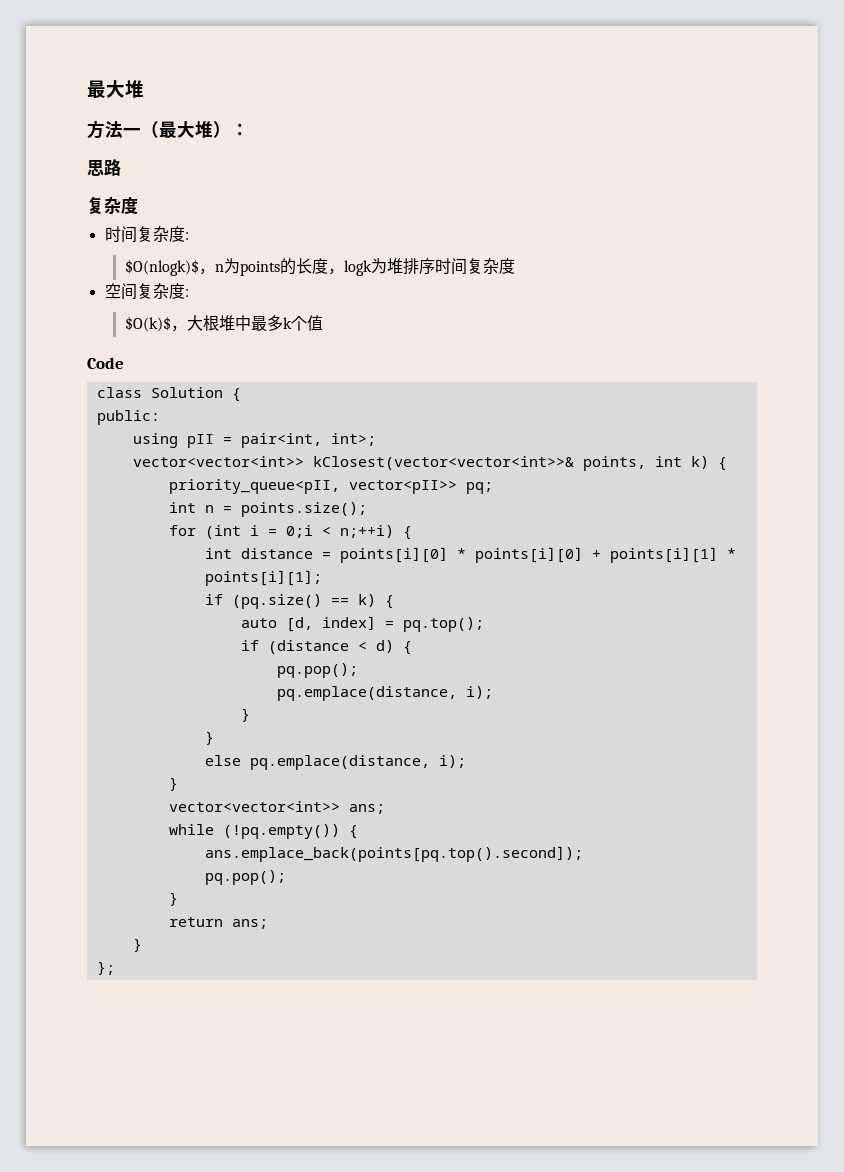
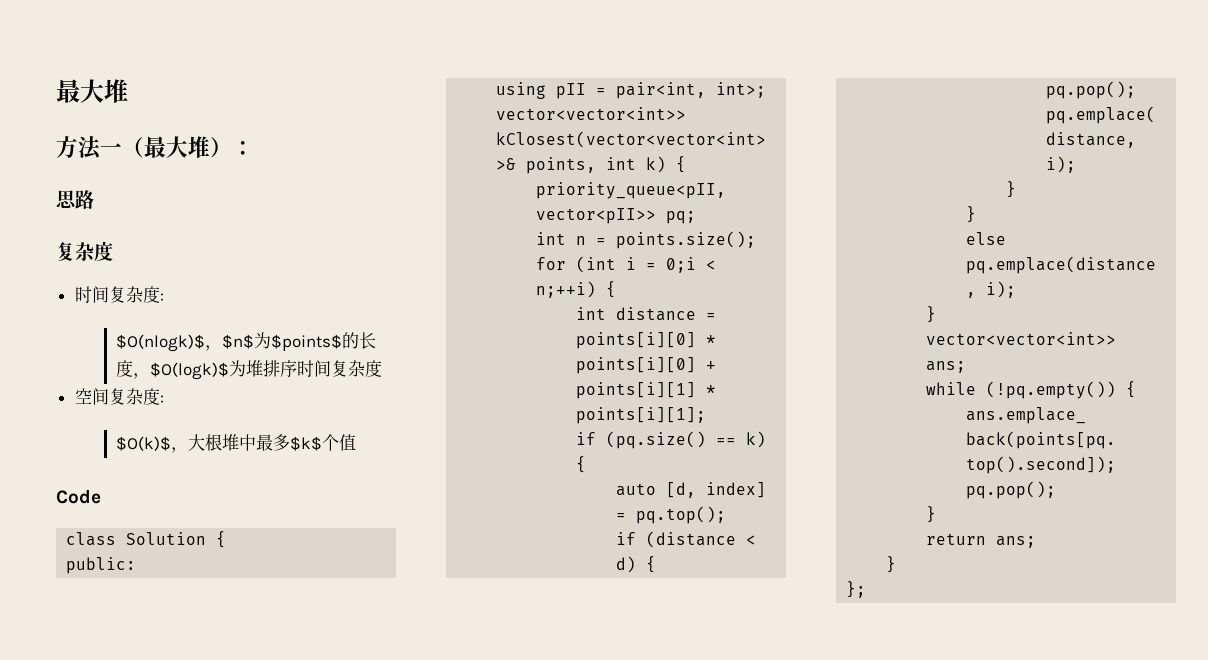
- $O(nlogk)$，n为points的长度，logk为堆排序时间复杂度
+ $O(nlogk)$，$n$为$points$的长度，$O(logk)$为堆排序时间复杂度
- $O(k)$，大根堆中最多k个值
+ $O(k)$，大根堆中最多$k$个值

